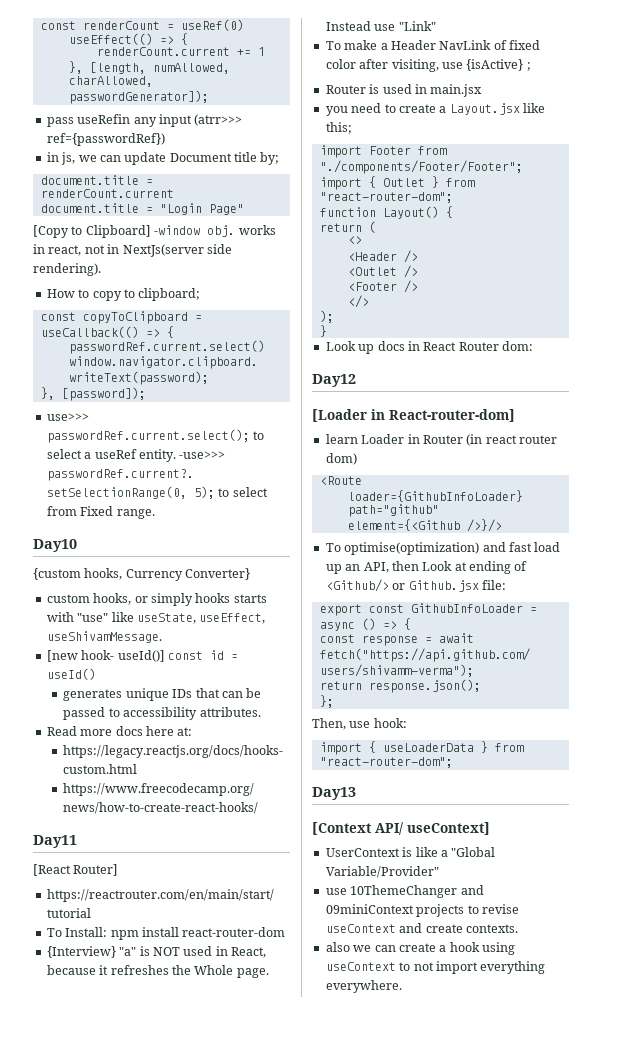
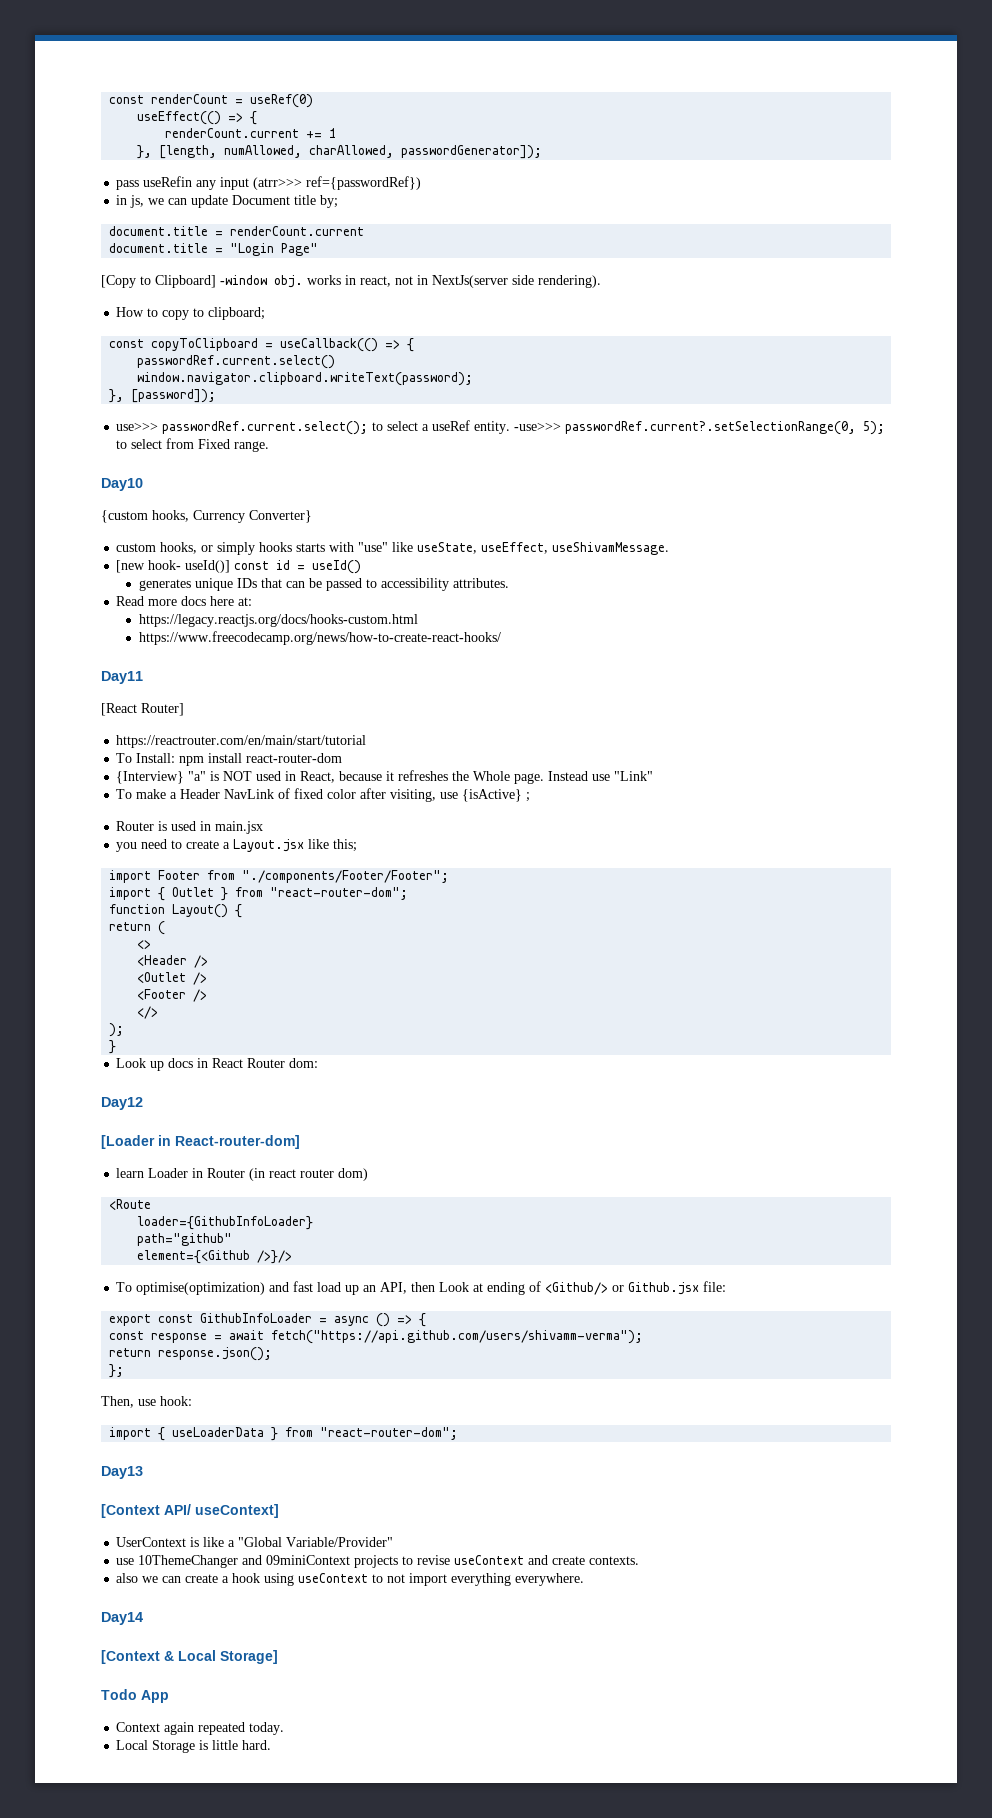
+ Day14
+ [Context & Local Storage]
+ Todo App
+ Context again repeated today.
+ Local Storage is little hard.

